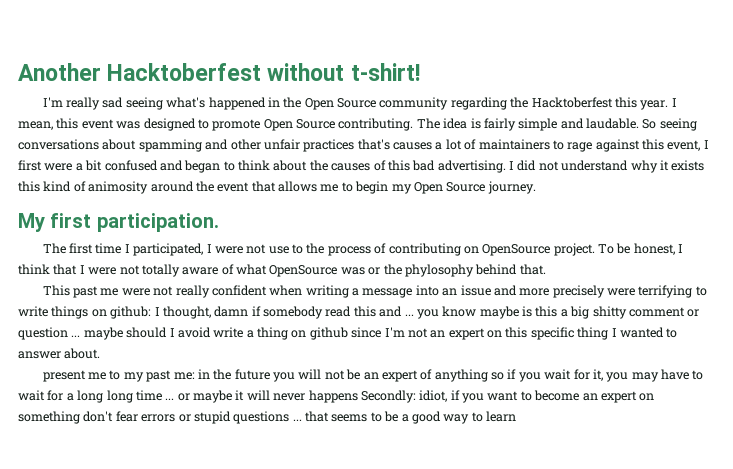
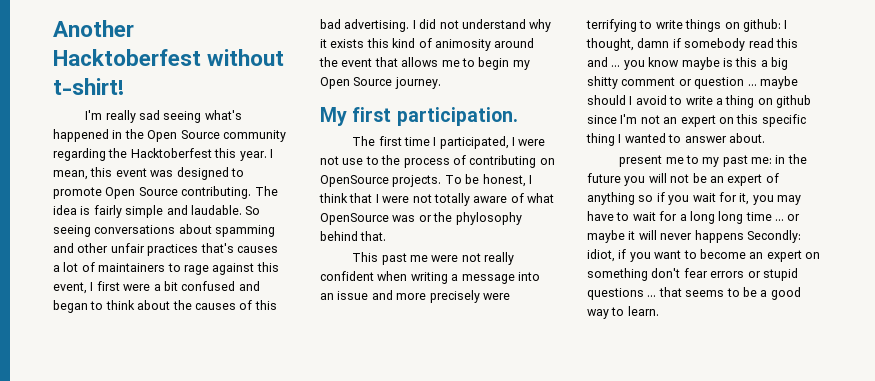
- The first time I participated, I were not use to the process of contributing on OpenSource project.
+ The first time I participated, I were not use to the process of contributing on OpenSource projects.
- I thought, damn if somebody read this and ... you know maybe is this a big shitty comment or question ... maybe should I avoid write a thing on github since I'm not an expert on this specific thing I wanted to answer about.
+ I thought, damn if somebody read this and ... you know maybe is this a big shitty comment or question ... maybe should I avoid to write a thing on github since I'm not an expert on this specific thing I wanted to answer about.
- idiot, if you want to become an expert on something don't fear errors or stupid questions ... that seems to be a good way to learn
+ idiot, if you want to become an expert on something don't fear errors or stupid questions ... that seems to be a good way to learn.

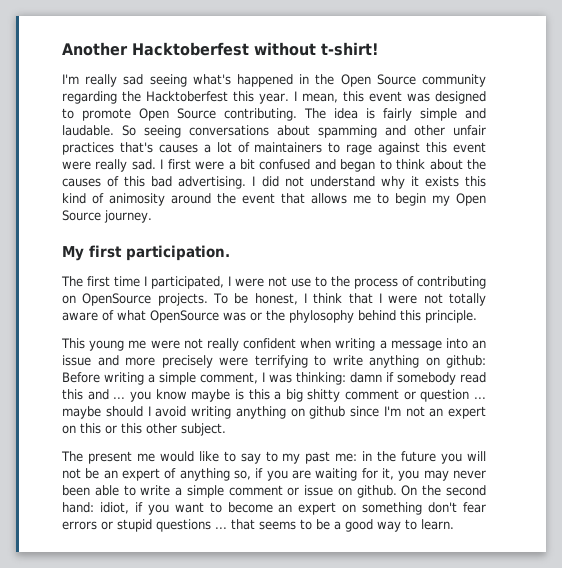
- So seeing conversations about spamming and other unfair practices that's causes a lot of maintainers to rage against this event, I first were a bit confused and began to think about the causes of this bad advertising.
+ So seeing conversations about spamming and other unfair practices that's causes a lot of maintainers to rage against this event were really sad. I first were a bit confused and began to think about the causes of this bad advertising.
- To be honest, I think that I were not totally aware of what OpenSource was or the phylosophy behind that.
+ To be honest, I think that I were not totally aware of what OpenSource was or the phylosophy behind this principle.
- This past me were not really confident when writing a message into an issue and more precisely were terrifying to write things on github:
+ This young me were not really confident when writing a message into an issue and more precisely were terrifying to write anything on github:
- I thought, damn if somebody read this and ... you know maybe is this a big shitty comment or question ... maybe should I avoid to write a thing on github since I'm not an expert on this specific thing I wanted to answer about.
- present me to my past me:
+ Before writing a simple comment, I was thinking: damn if somebody read this and ... you know maybe is this a big shitty comment or question ... maybe should I avoid writing anything on github since I'm not an expert on this or this other subject.
+ The present me would like to say to my past me:
- in the future you will not be an expert of anything so if you wait for it, you may have to wait for a long long time ... or maybe it will never happens Secondly:
+ in the future you will not be an expert of anything so, if you are waiting for it, you may never been able to write a simple comment or issue on github. On the second hand:

